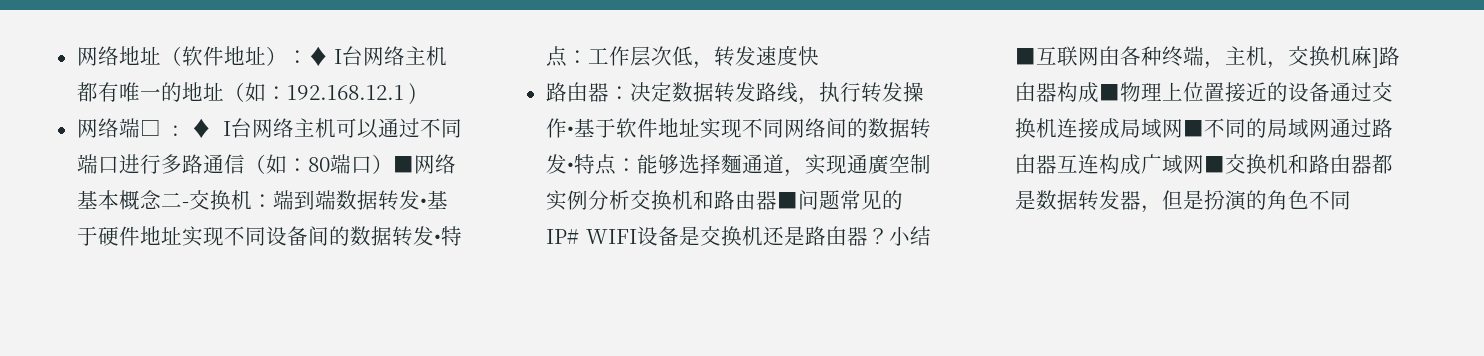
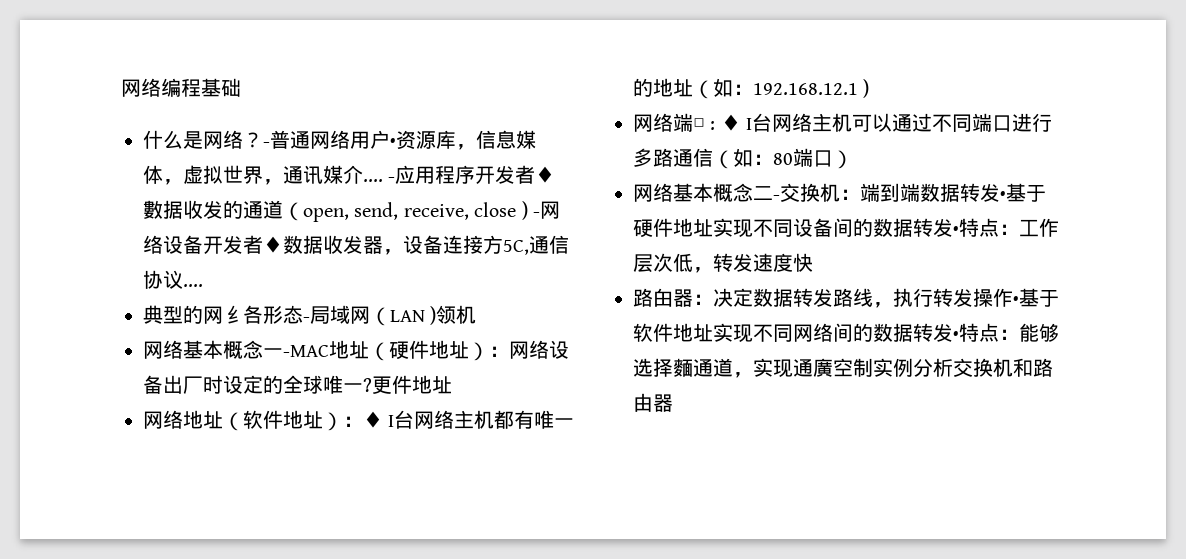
+ 网络编程基础
+ 什么是网络？-普通网络用户•资源库，信息媒体，虚拟世界，通讯媒介.... -应用程序开发者♦數据收发的通道（open, send, receive, close ) -网络设备开发者♦数据收发器，设备连接方5C,通信协议....
+ 典型的网纟各形态-局域网（LAN )领机
+ 网络基本概念一-MAC地址（硬件地址）：网络设备出厂时设定的全球唯一?更件地址
- 网络端□ : ♦ I台网络主机可以通过不同端口进行多路通信（如：80端口）■网络基本概念二-交换机：端到端数据转发•基于硬件地址实现不同设备间的数据转发•特点：工作层次低，转发速度快
+ 网络端□ : ♦ I台网络主机可以通过不同端口进行多路通信（如：80端口）
+ 网络基本概念二-交换机：端到端数据转发•基于硬件地址实现不同设备间的数据转发•特点：工作层次低，转发速度快
- 路甶器：决定数据转发路线，执行转发操作•基于软件地址实现不同网络间的数据转发•特点：能够选择麵通道，实现通廣空制实例分析交换机和路由器■问题常见的IP# WIFI设备是交换机还是路甶器？小结■互联网甶各种终端，主机，交换机麻]路甶器构成■物理上位置接近的设备通过交换机连接成局域网■不同的局域网通过路甶器互连构成广域网■交换机和路甶器都是数据转发器，但是扮演的角色不同
+ 路甶器：决定数据转发路线，执行转发操作•基于软件地址实现不同网络间的数据转发•特点：能够选择麵通道，实现通廣空制实例分析交换机和路由器

